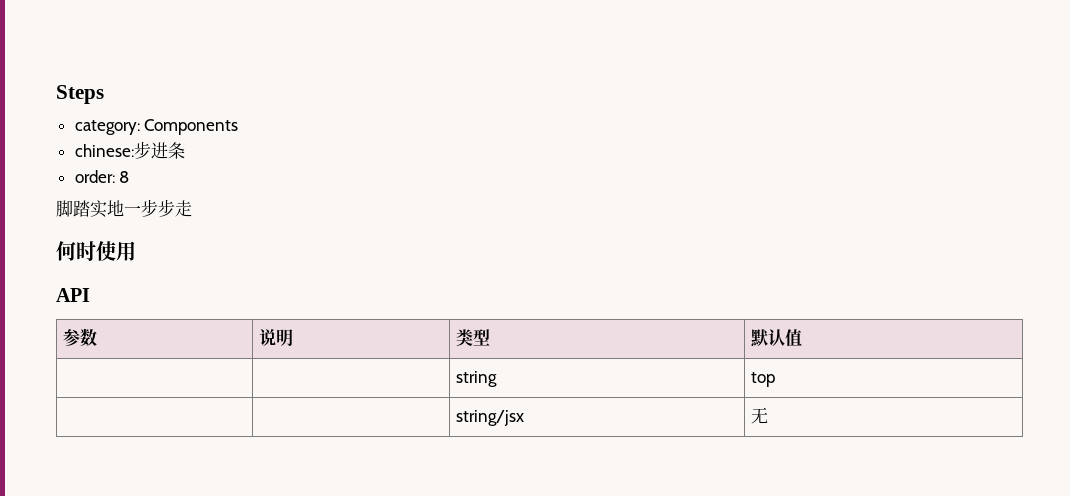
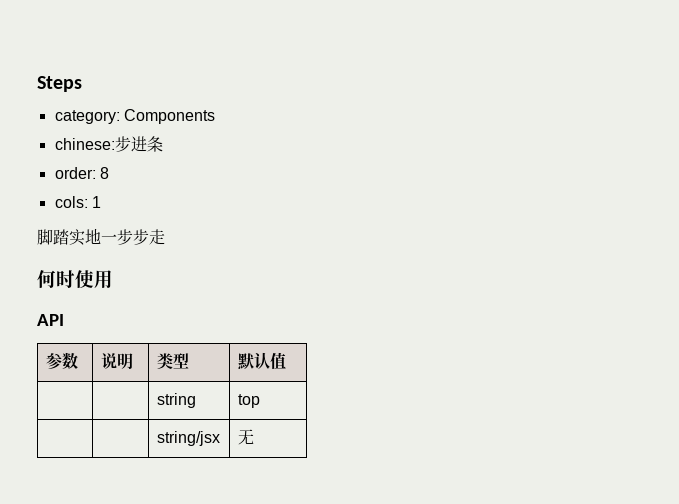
+ cols: 1

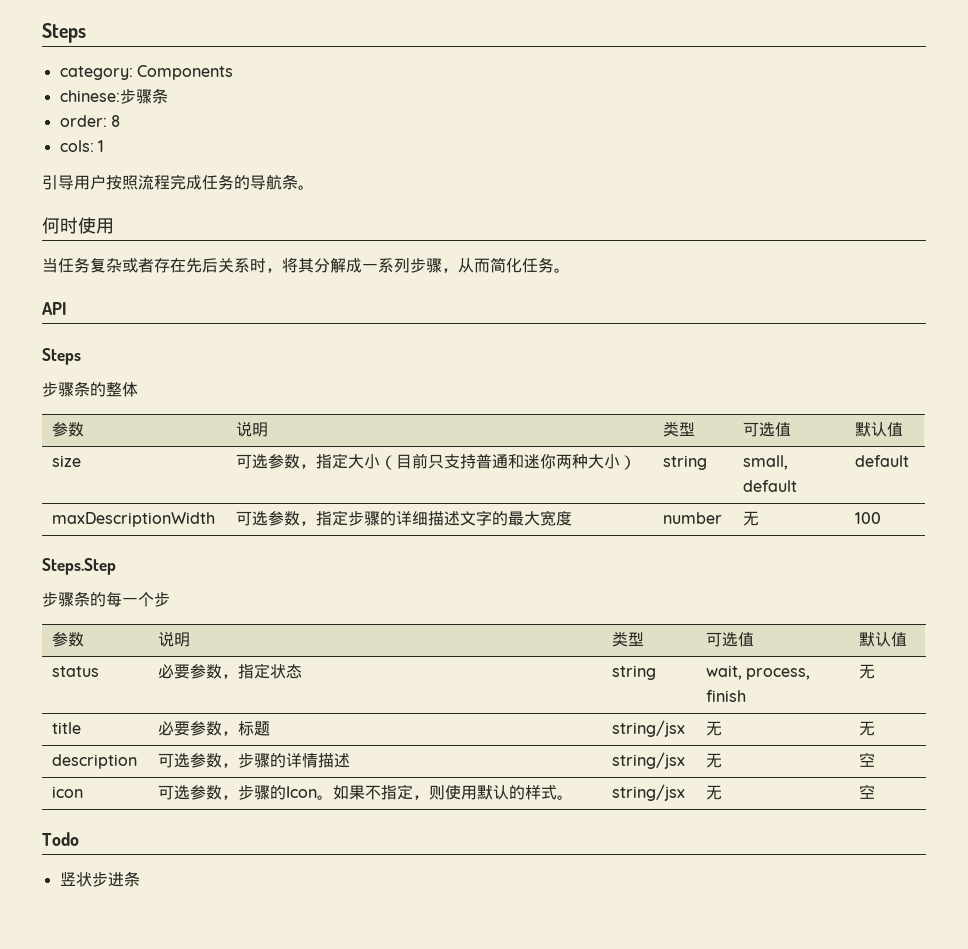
- chinese:步进条
+ chinese:步骤条
- 脚踏实地一步步走
+ 引导用户按照流程完成任务的导航条。
  何时使用
+ 当任务复杂或者存在先后关系时，将其分解成一系列步骤，从而简化任务。
  API
- 参数 | 说明 | 类型 | 默认值
- | | string | top
- | | string/jsx | 无
+ Steps
+ 步骤条的整体
+ 参数 | 说明 | 类型 | 可选值 | 默认值
+ size | 可选参数，指定大小（目前只支持普通和迷你两种大小） | string | small, default | default
+ maxDescriptionWidth | 可选参数，指定步骤的详细描述文字的最大宽度 | number | 无 | 100
+ Steps.Step
+ 步骤条的每一个步
+ 参数 | 说明 | 类型 | 可选值 | 默认值
+ status | 必要参数，指定状态 | string | wait, process, finish | 无
+ title | 必要参数，标题 | string/jsx | 无 | 无
+ description | 可选参数，步骤的详情描述 | string/jsx | 无 | 空
+ icon | 可选参数，步骤的Icon。如果不指定，则使用默认的样式。 | string/jsx | 无 | 空
+ Todo
+ 竖状步进条

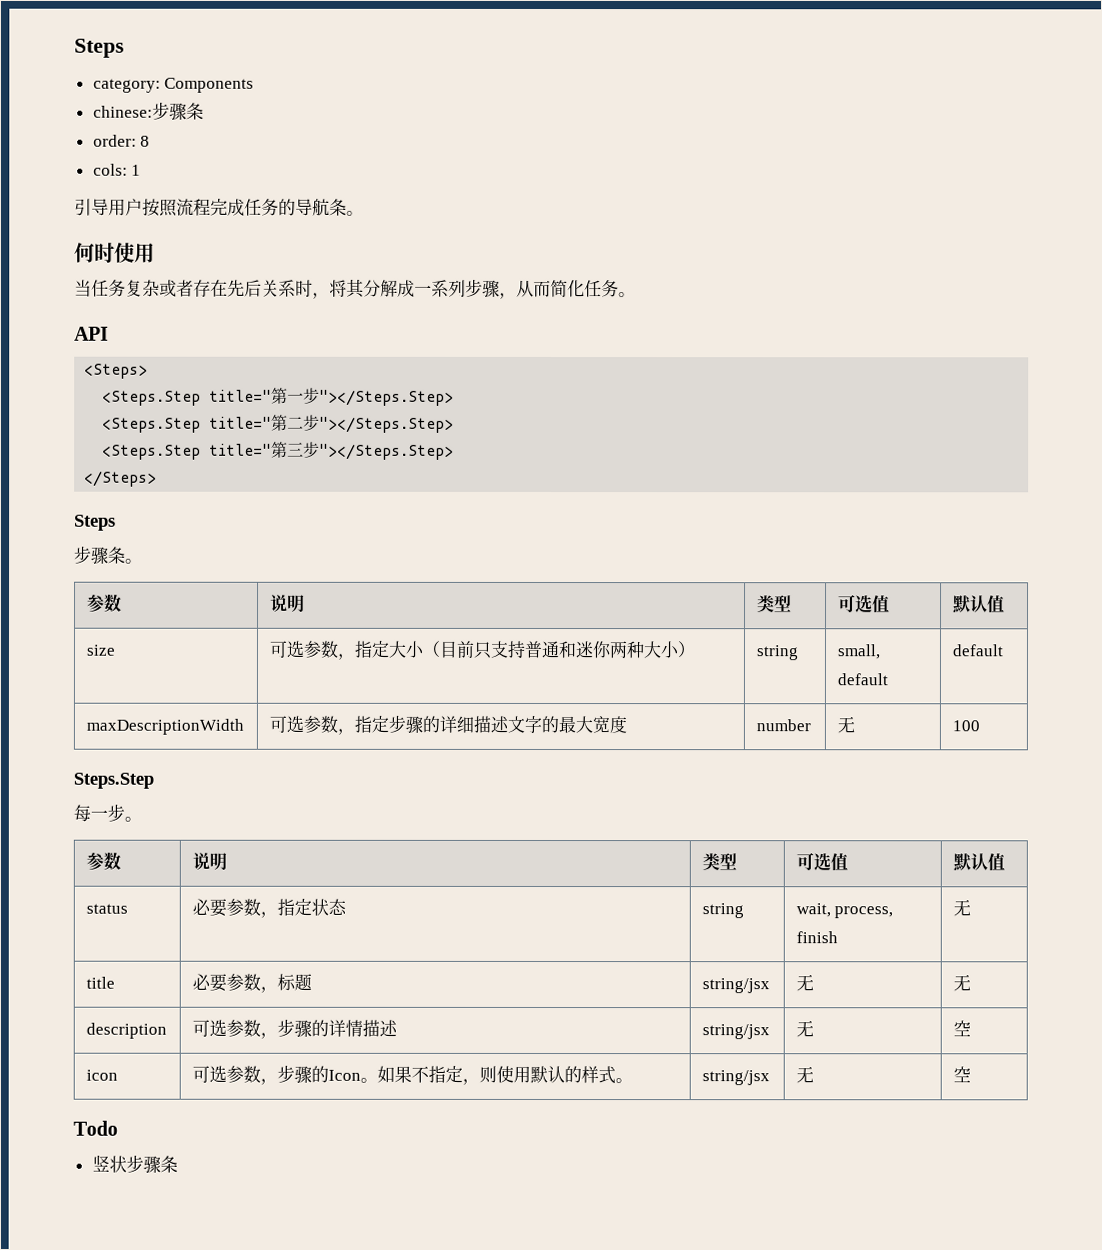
+ <Steps>
+ <Steps.Step title="第一步"></Steps.Step>
+ <Steps.Step title="第二步"></Steps.Step>
+ <Steps.Step title="第三步"></Steps.Step>
+ </Steps>
- 步骤条的整体
+ 步骤条。
- 步骤条的每一个步
+ 每一步。
- 竖状步进条
+ 竖状步骤条

